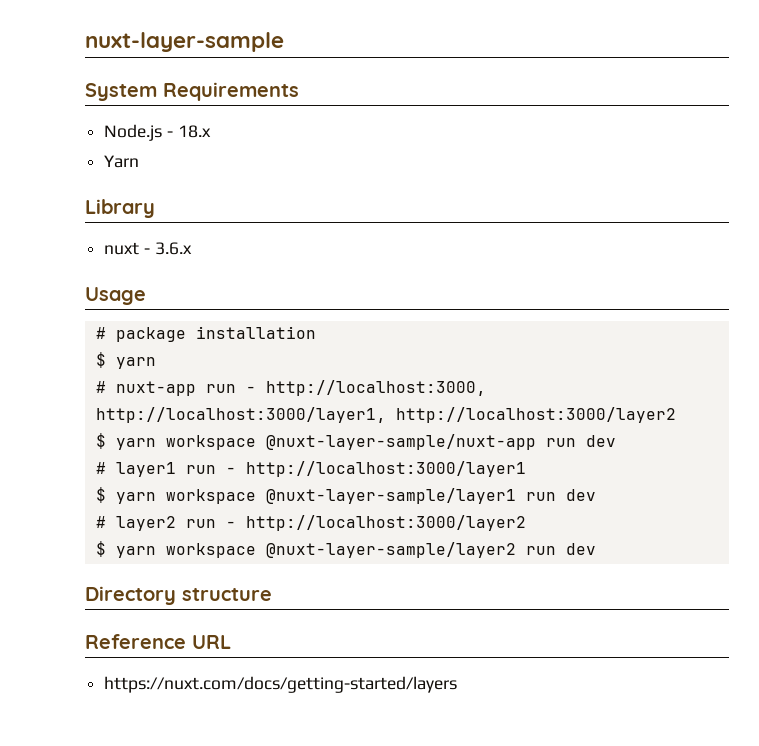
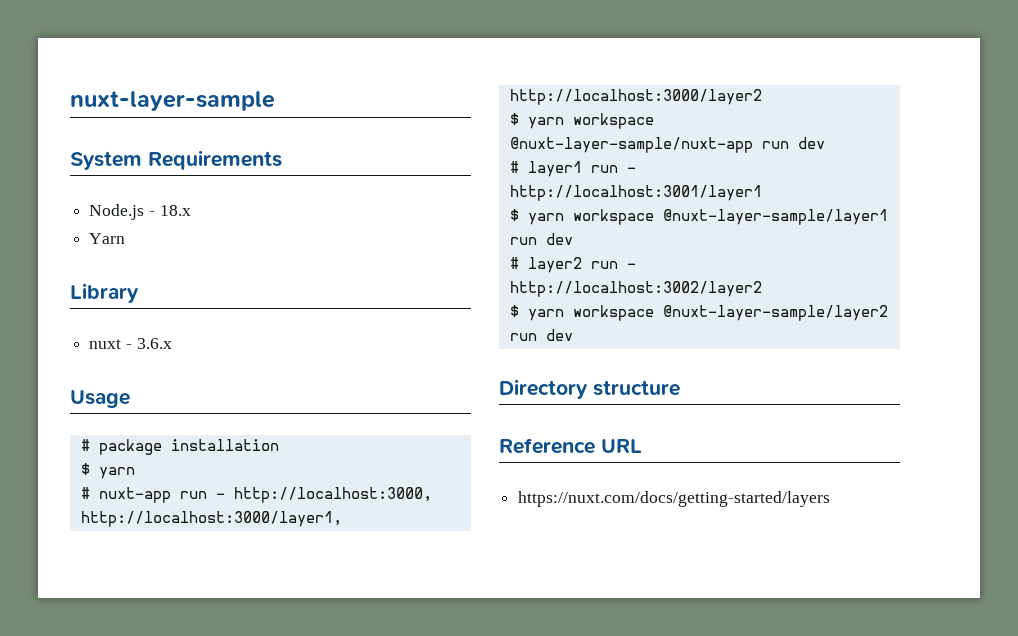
- # layer1 run - http://localhost:3000/layer1
+ # layer1 run - http://localhost:3001/layer1
- # layer2 run - http://localhost:3000/layer2
+ # layer2 run - http://localhost:3002/layer2

